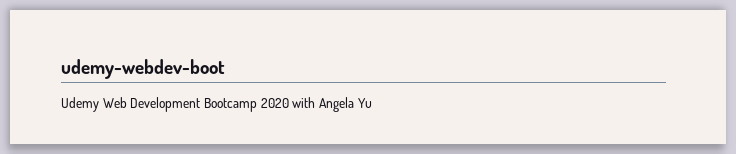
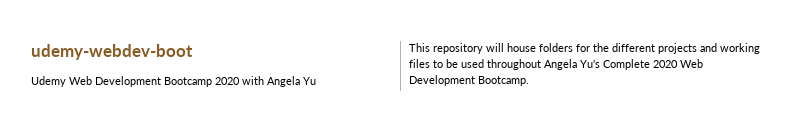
+ This repository will house folders for the different projects and working files to be used throughout Angela Yu's Complete 2020 Web Development Bootcamp.

